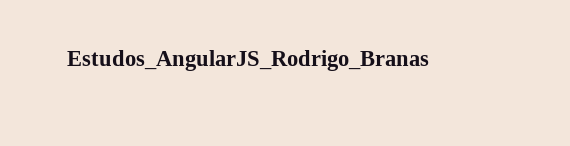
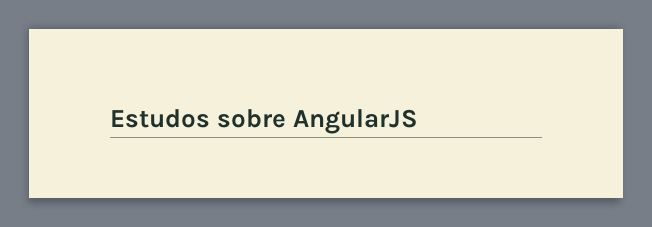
- Estudos_AngularJS_Rodrigo_Branas
+ Estudos sobre AngularJS

